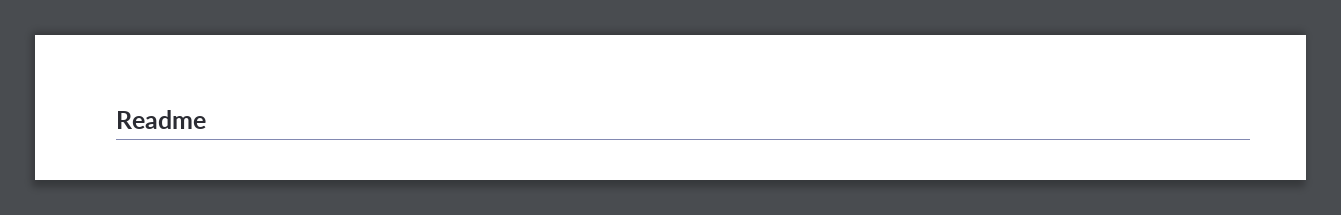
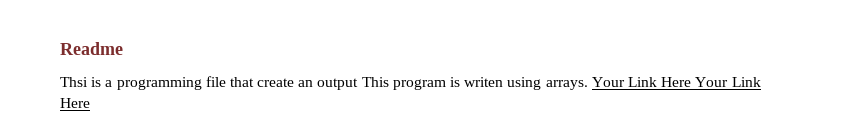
+ Thsi is a programming file that create an output This program is writen using arrays. Your Link Here Your Link Here

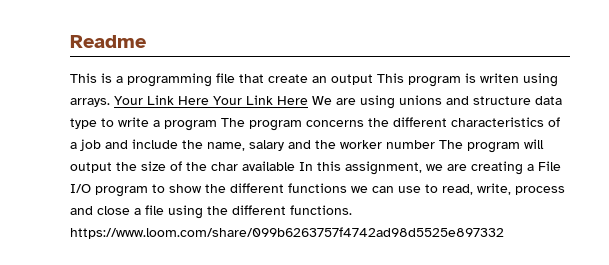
- Thsi is a programming file that create an output This program is writen using arrays.
+ This is a programming file that create an output This program is writen using arrays.
- Your Link Here Your Link Here
+ Your Link Here Your Link Here We are using unions and structure data type to write a program The program concerns the different characteristics of a job and include the name, salary and the worker number The program will output the size of the char available In this assignment, we are creating a File I/O program to show the different functions we can use to read, write, process and close a file using the different functions. https://www.loom.com/share/099b6263757f4742ad98d5525e897332

